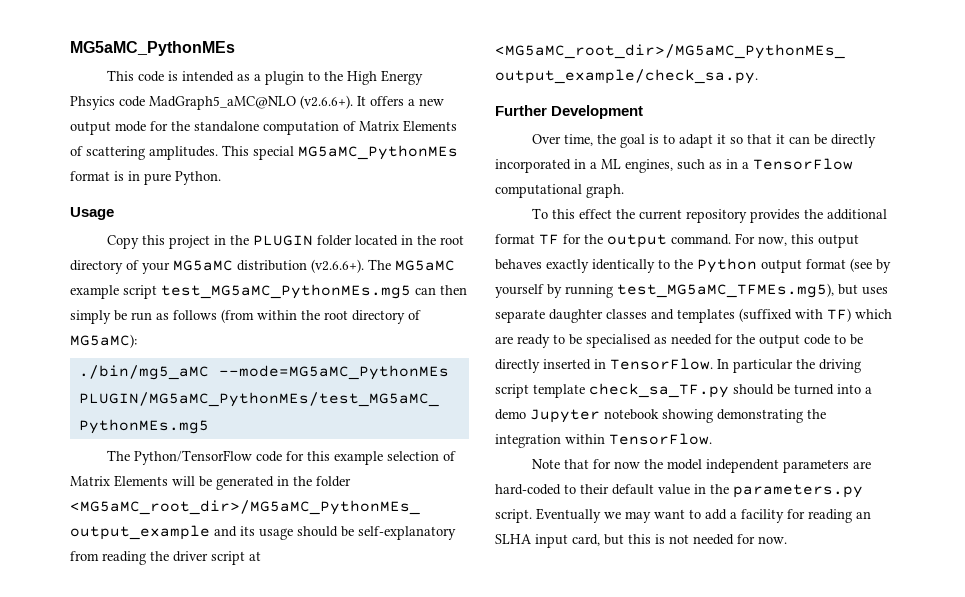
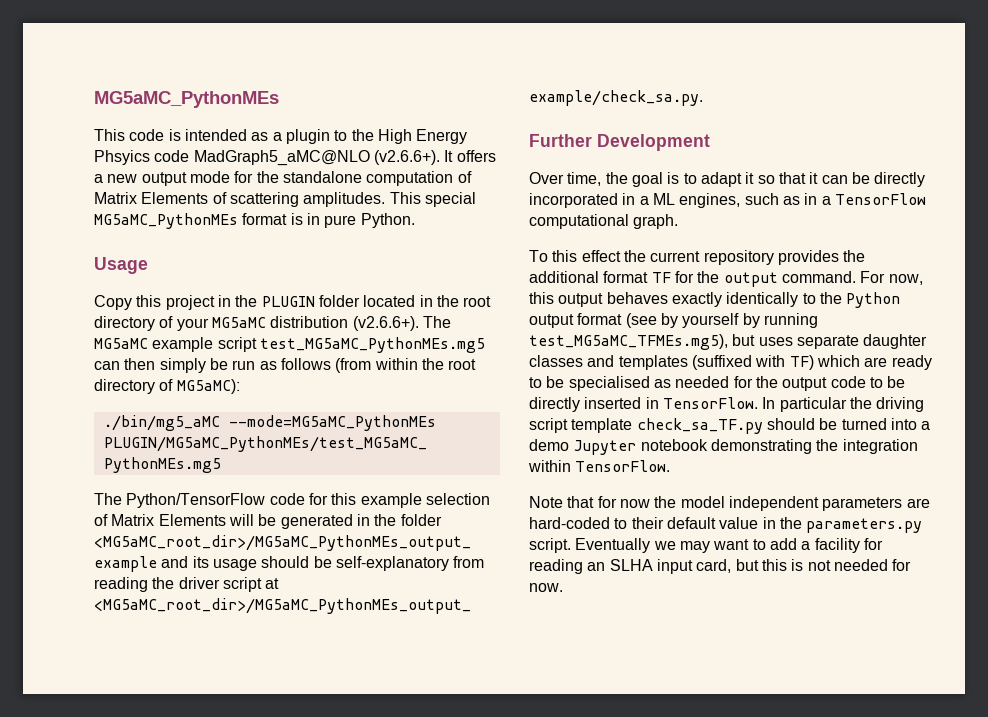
- In particular the driving script template check_sa_TF.py should be turned into a demo Jupyter notebook showing demonstrating the integration within TensorFlow.
+ In particular the driving script template check_sa_TF.py should be turned into a demo Jupyter notebook demonstrating the integration within TensorFlow.

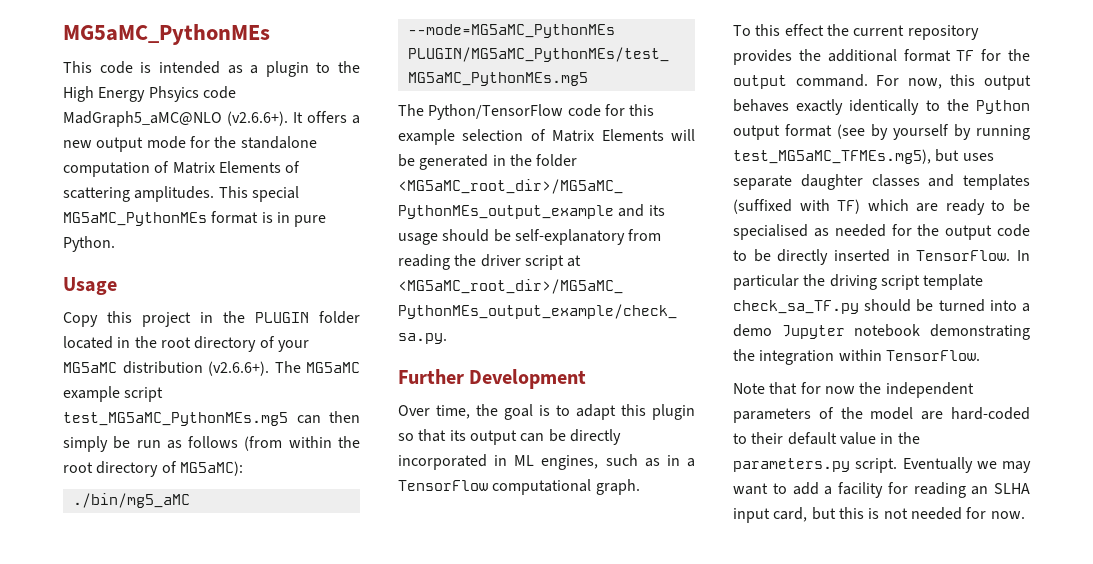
- Over time, the goal is to adapt it so that it can be directly incorporated in a ML engines, such as in a TensorFlow computational graph.
+ Over time, the goal is to adapt this plugin so that its output can be directly incorporated in ML engines, such as in a TensorFlow computational graph.
- Note that for now the model independent parameters are hard-coded to their default value in the parameters.py script.
+ Note that for now the independent parameters of the model are hard-coded to their default value in the parameters.py script.

